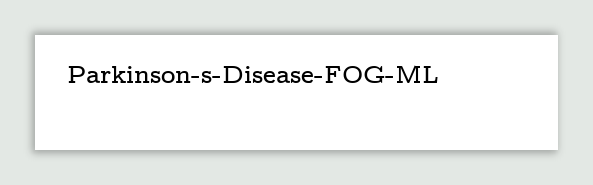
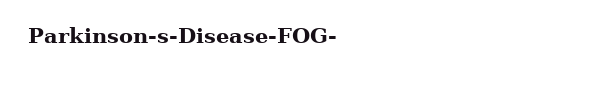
- Parkinson-s-Disease-FOG-ML
+ Parkinson-s-Disease-FOG-

